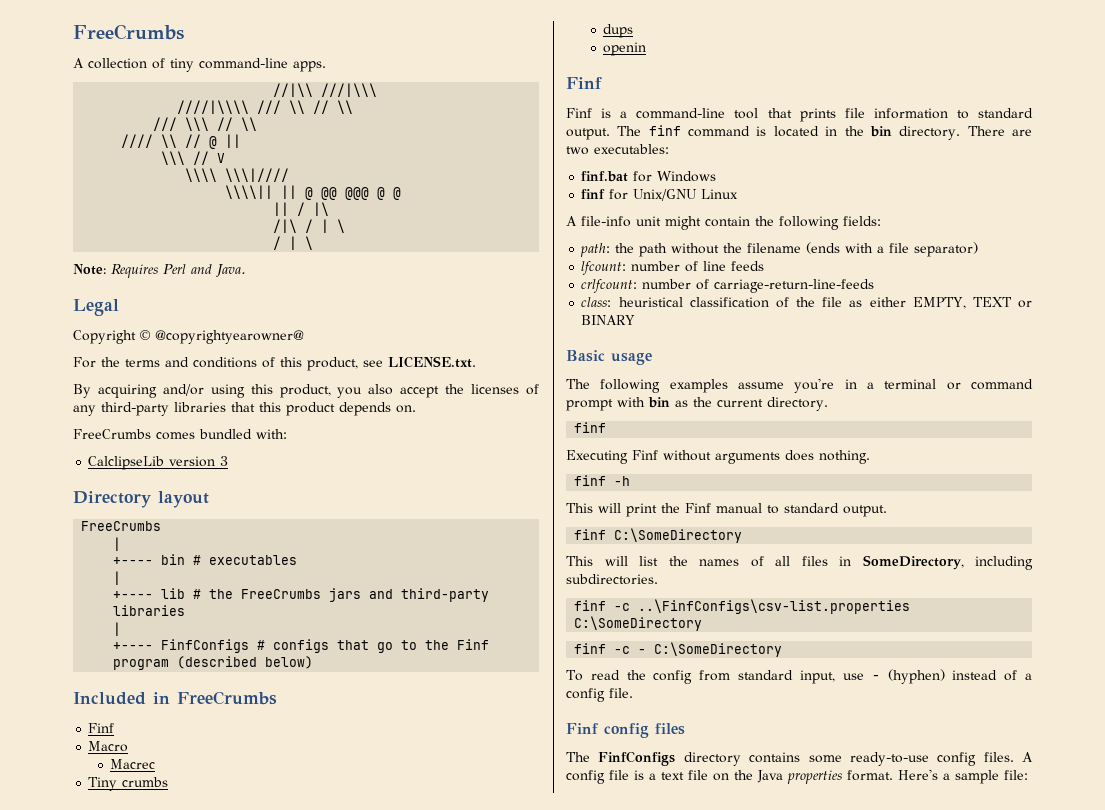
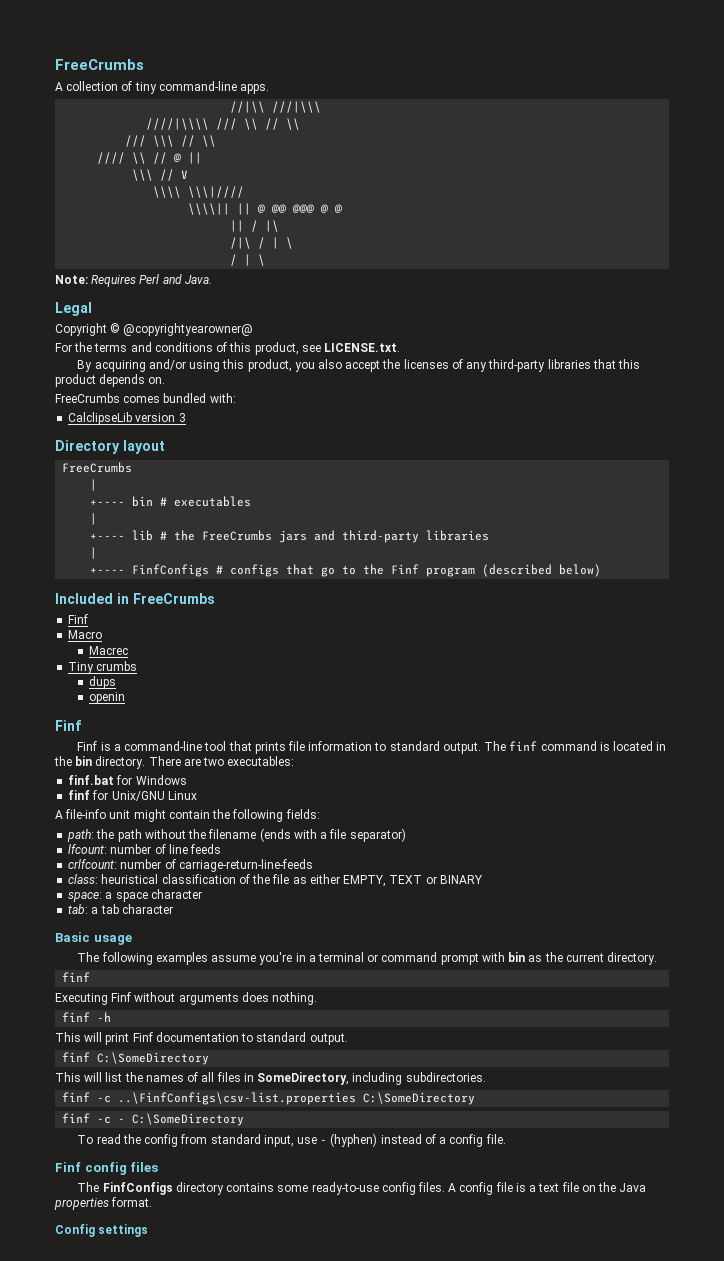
+ space: a space character
+ tab: a tab character
- This will print the Finf manual to standard output.
+ This will print Finf documentation to standard output.
- A config file is a text file on the Java properties format. Here's a sample file:
+ A config file is a text file on the Java properties format.
+ Config settings

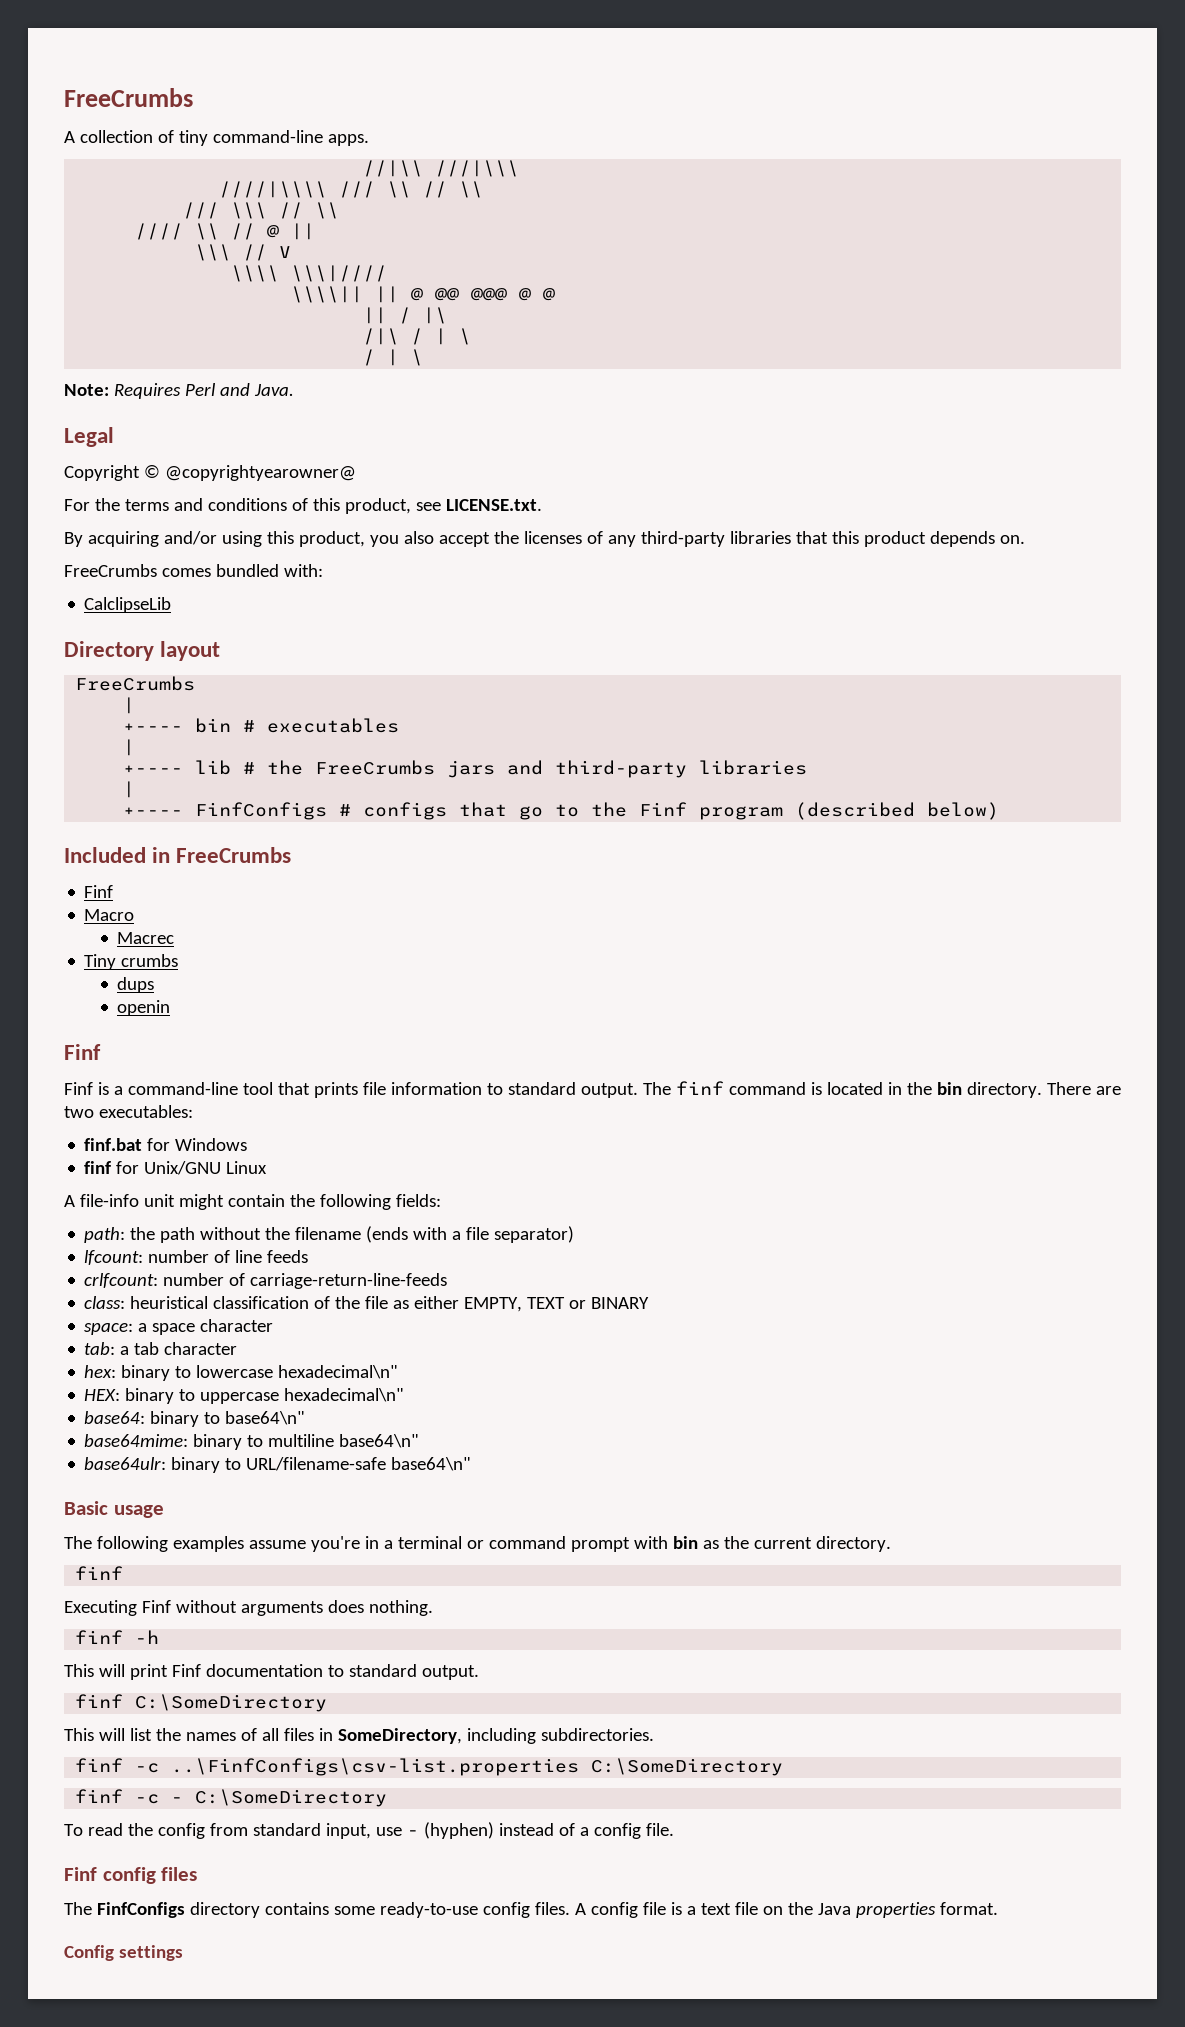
- CalclipseLib version 3
+ CalclipseLib
+ hex: binary to lowercase hexadecimal\n"
+ HEX: binary to uppercase hexadecimal\n"
+ base64: binary to base64\n"
+ base64mime: binary to multiline base64\n"
+ base64ulr: binary to URL/filename-safe base64\n"

